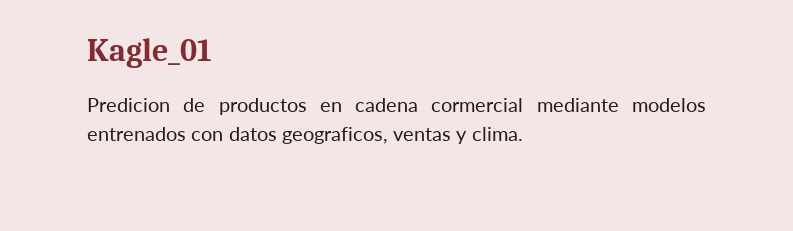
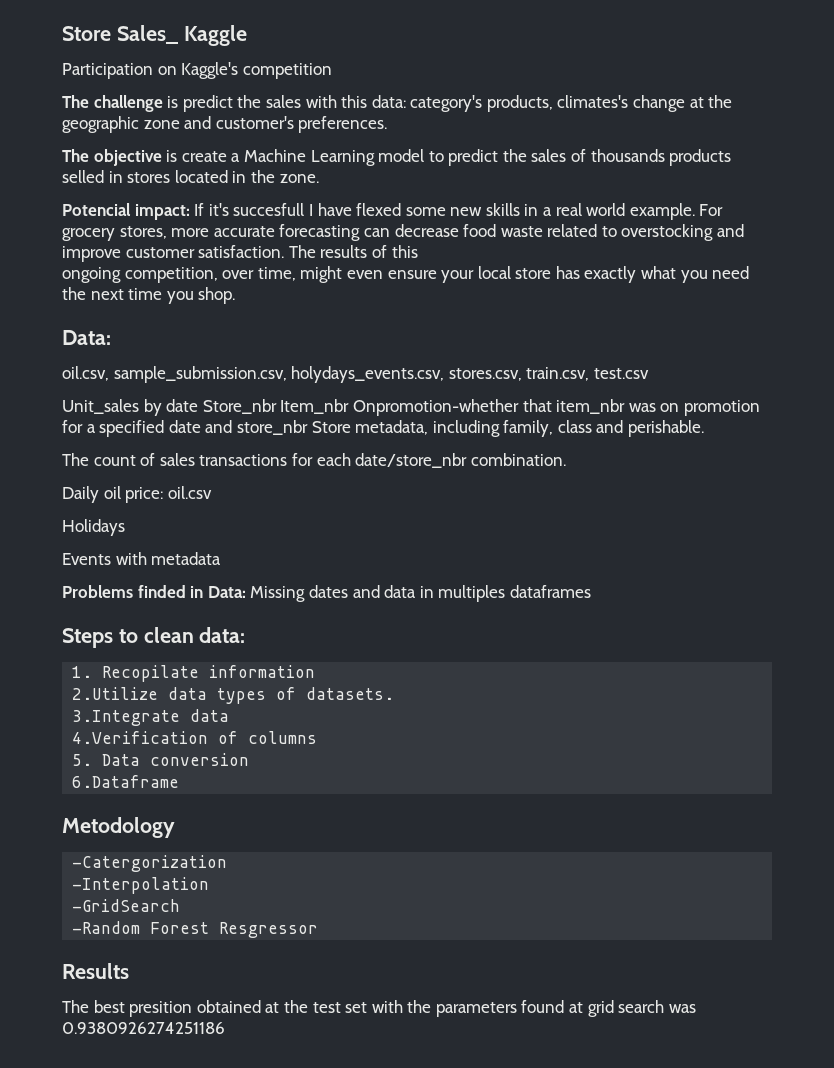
- Kagle_01
- Predicion de productos en cadena cormercial mediante modelos entrenados con datos geograficos, ventas y clima.
+ Store Sales_ Kaggle
+ Participation on Kaggle's competition
+ The challenge is predict the sales with this data: category's products, climates's change at the geographic zone and customer's preferences.
+ The objective is create a Machine Learning model to predict the sales of thousands products selled in stores located in the zone.
+ Potencial impact: If it's succesfull I have flexed some new skills in a real world example. For grocery stores, more accurate forecasting can decrease food waste related to overstocking and improve customer satisfaction. The results of this
+ ongoing competition, over time, might even ensure your local store has exactly what you need the next time you shop.
+ Data:
+ oil.csv, sample_submission.csv, holydays_events.csv, stores.csv, train.csv, test.csv
+ Unit_sales by date Store_nbr Item_nbr Onpromotion-whether that item_nbr was on promotion for a specified date and store_nbr Store metadata, including family, class and perishable.
+ The count of sales transactions for each date/store_nbr combination.
+ Daily oil price: oil.csv
+ Holidays
+ Events with metadata
+ Problems finded in Data: Missing dates and data in multiples dataframes
+ Steps to clean data:
+ 1. Recopilate information
+ 2.Utilize data types of datasets.
+ 3.Integrate data
+ 4.Verification of columns
+ 5. Data conversion
+ 6.Dataframe
+ Metodology
+ -Catergorization
+ -Interpolation
+ -GridSearch
+ -Random Forest Resgressor
+ Results
+ The best presition obtained at the test set with the parameters found at grid search was 0.9380926274251186

